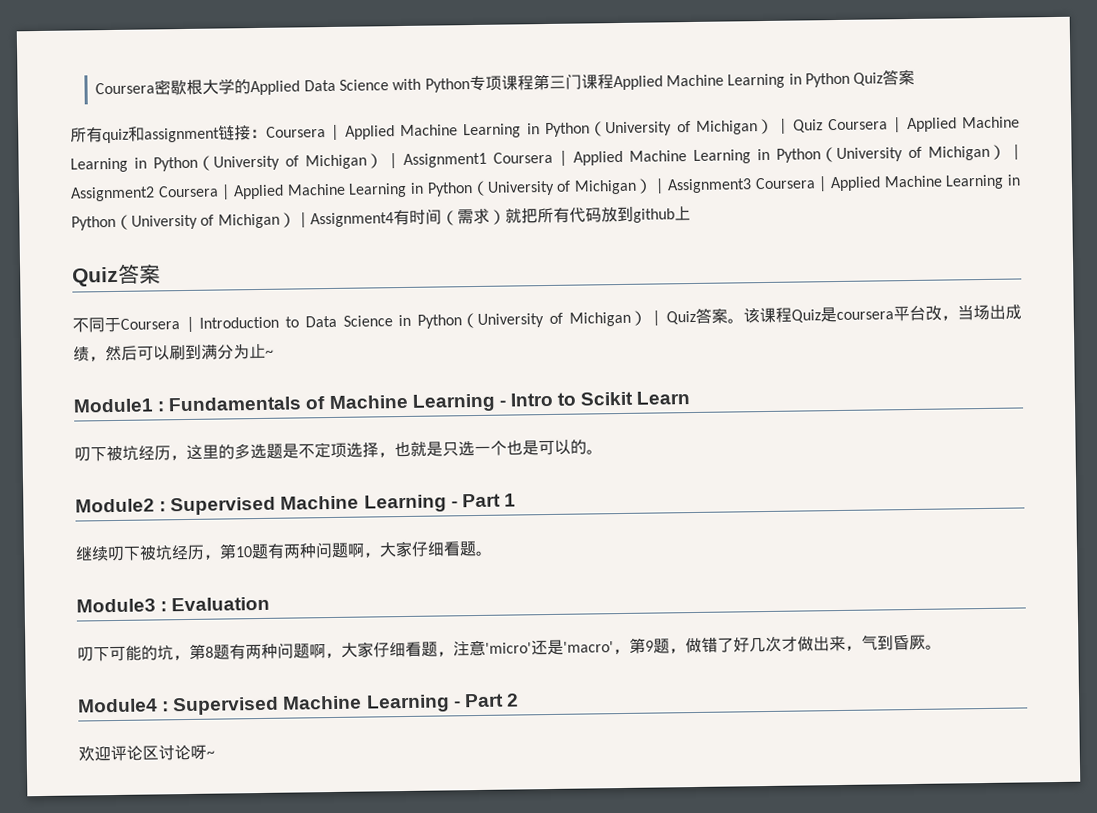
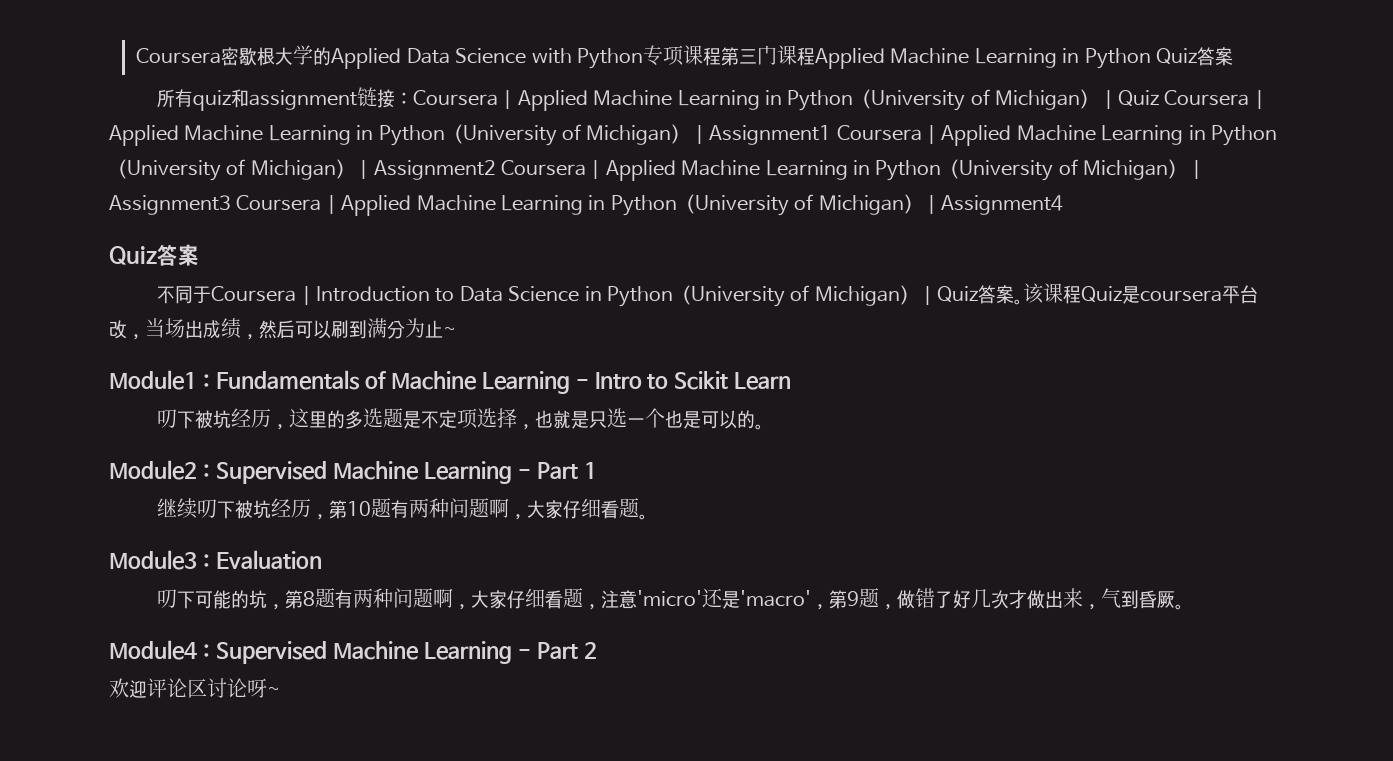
- 所有quiz和assignment链接：Coursera | Applied Machine Learning in Python（University of Michigan） | Quiz Coursera | Applied Machine Learning in Python（University of Michigan） | Assignment1 Coursera | Applied Machine Learning in Python（University of Michigan） | Assignment2 Coursera | Applied Machine Learning in Python（University of Michigan） | Assignment3 Coursera | Applied Machine Learning in Python（University of Michigan） | Assignment4有时间（需求）就把所有代码放到github上
+ 所有quiz和assignment链接：Coursera | Applied Machine Learning in Python（University of Michigan） | Quiz Coursera | Applied Machine Learning in Python（University of Michigan） | Assignment1 Coursera | Applied Machine Learning in Python（University of Michigan） | Assignment2 Coursera | Applied Machine Learning in Python（University of Michigan） | Assignment3 Coursera | Applied Machine Learning in Python（University of Michigan） | Assignment4

